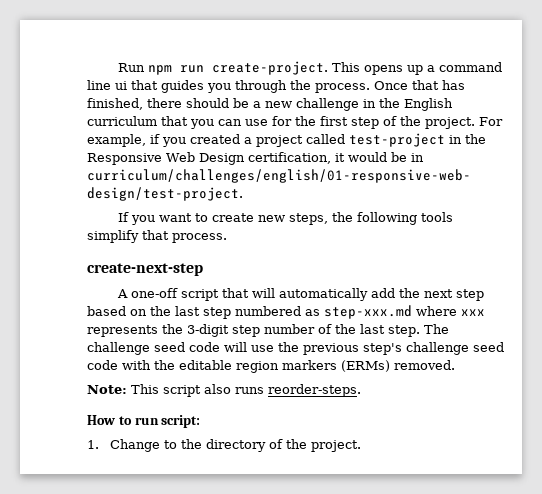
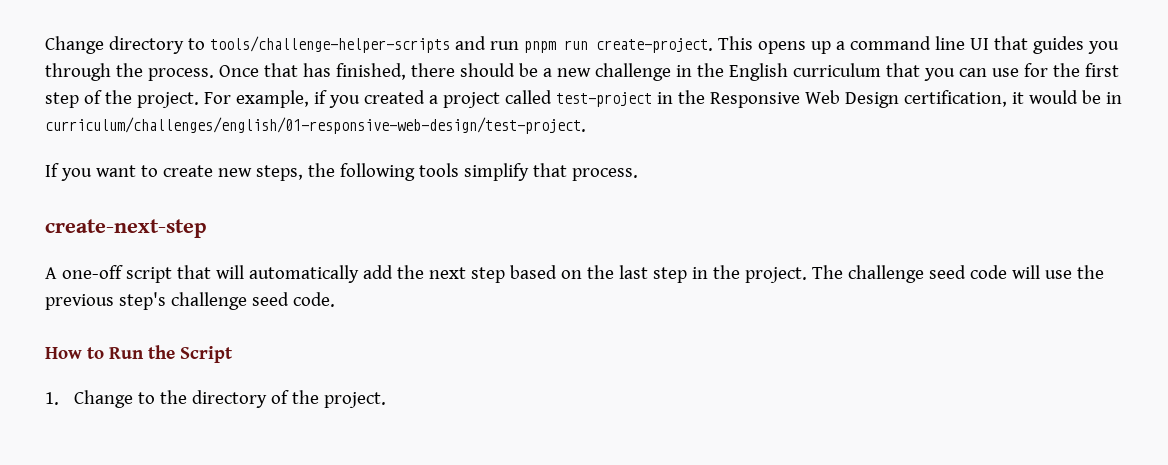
- Run npm run create-project.
+ Change directory to tools/challenge-helper-scripts and run pnpm run create-project.
- This opens up a command line ui that guides you through the process.
+ This opens up a command line UI that guides you through the process.
- A one-off script that will automatically add the next step based on the last step numbered as step-xxx.md where xxx represents the 3-digit step number of the last step.
+ A one-off script that will automatically add the next step based on the last step in the project.
- The challenge seed code will use the previous step's challenge seed code with the editable region markers (ERMs) removed.
- Note: This script also runs reorder-steps.
+ The challenge seed code will use the previous step's challenge seed code.
- How to run script:
+ How to Run the Script

